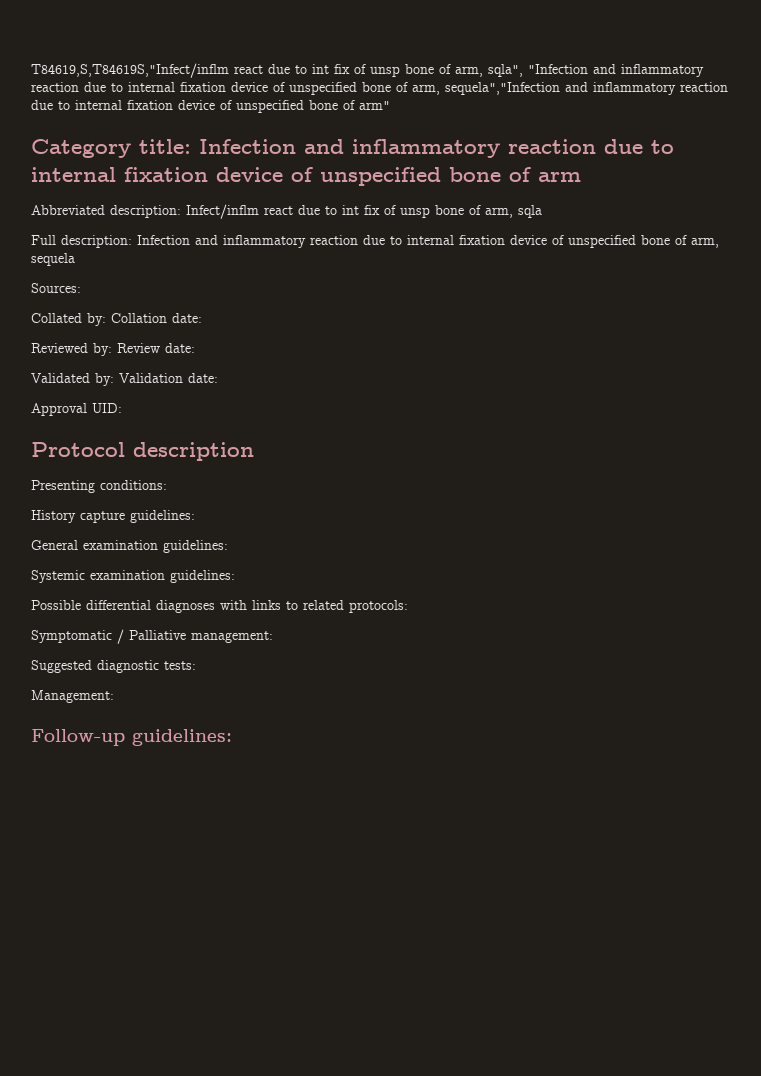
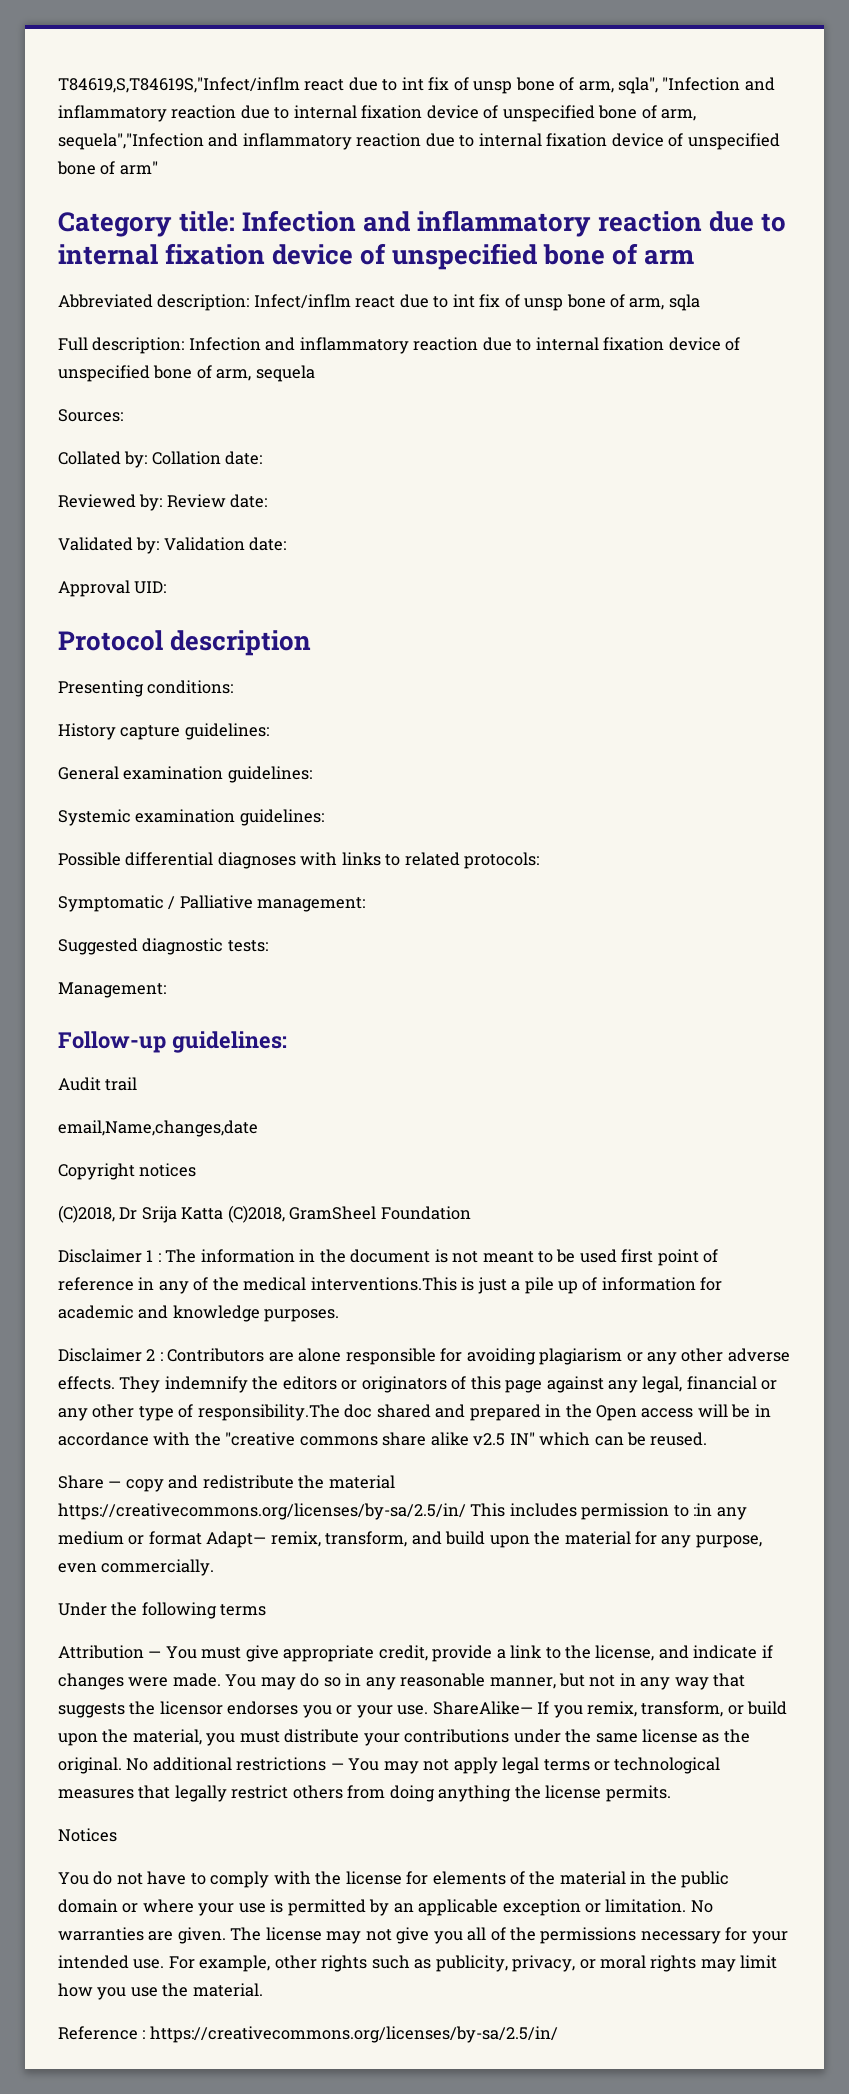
+ Audit trail
+ email,Name,changes,date
+ Copyright notices
+ (C)2018, Dr Srija Katta (C)2018, GramSheel Foundation
+ Disclaimer 1 : The information in the document is not meant to be used first point of reference in any of the medical interventions.This is just a pile up of information for academic and knowledge purposes.
+ Disclaimer 2 : Contributors are alone responsible for avoiding plagiarism or any other adverse effects. They indemnify the editors or originators of this page against any legal, financial or any other type of responsibility.The doc shared and prepared in the Open access will be in accordance with the "creative commons share alike v2.5 IN" which can be reused.
+ Share — copy and redistribute the material https://creativecommons.org/licenses/by-sa/2.5/in/ This includes permission to :in any medium or format Adapt— remix, transform, and build upon the material for any purpose, even commercially.
+ Under the following terms
+ Attribution — You must give appropriate credit, provide a link to the license, and indicate if changes were made. You may do so in any reasonable manner, but not in any way that suggests the licensor endorses you or your use. ShareAlike— If you remix, transform, or build upon the material, you must distribute your contributions under the same license as the original. No additional restrictions — You may not apply legal terms or technological measures that legally restrict others from doing anything the license permits.
+ Notices
+ You do not have to comply with the license for elements of the material in the public domain or where your use is permitted by an applicable exception or limitation. No warranties are given. The license may not give you all of the permissions necessary for your intended use. For example, other rights such as publicity, privacy, or moral rights may limit how you use the material.
+ Reference : https://creativecommons.org/licenses/by-sa/2.5/in/

